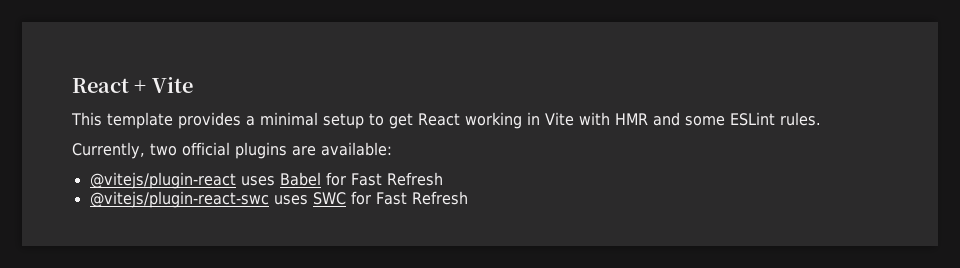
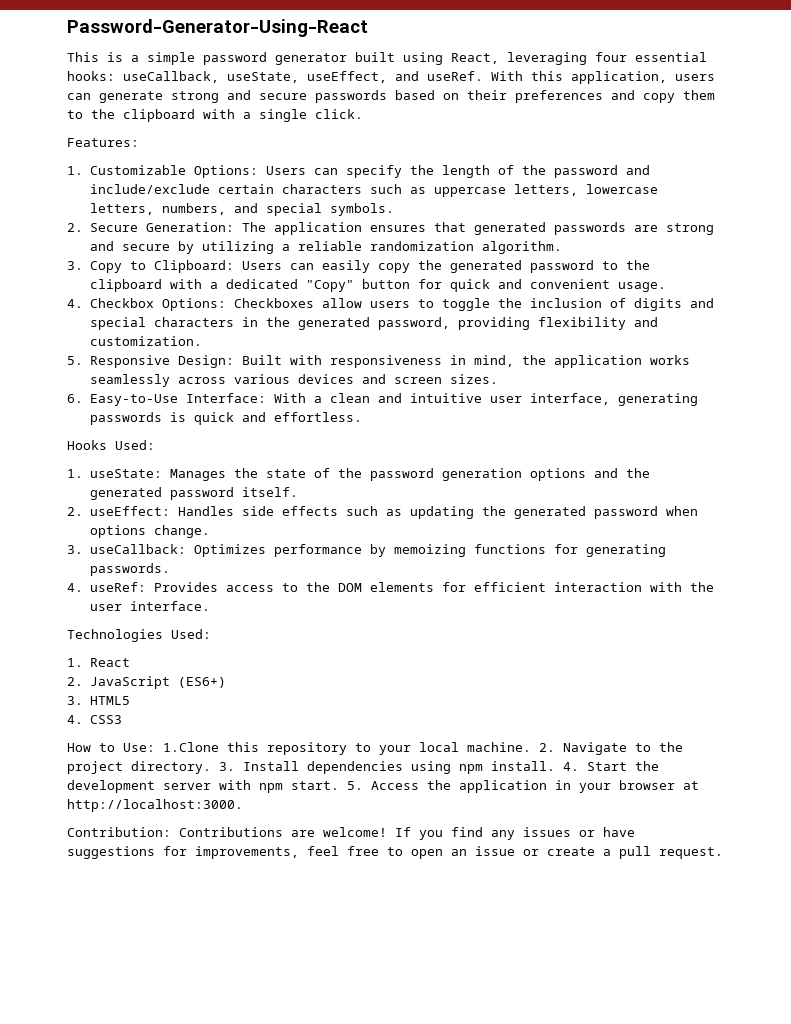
- React + Vite
- This template provides a minimal setup to get React working in Vite with HMR and some ESLint rules.
- Currently, two official plugins are available:
- @vitejs/plugin-react uses Babel for Fast Refresh
- @vitejs/plugin-react-swc uses SWC for Fast Refresh
+ Password-Generator-Using-React
+ This is a simple password generator built using React, leveraging four essential hooks: useCallback, useState, useEffect, and useRef. With this application, users can generate strong and secure passwords based on their preferences and copy them to the clipboard with a single click.
+ Features:
+ 1. Customizable Options: Users can specify the length of the password and include/exclude certain characters such as uppercase letters, lowercase letters, numbers, and special symbols.
+ 2. Secure Generation: The application ensures that generated passwords are strong and secure by utilizing a reliable randomization algorithm.
+ 3. Copy to Clipboard: Users can easily copy the generated password to the clipboard with a dedicated "Copy" button for quick and convenient usage.
+ 4. Checkbox Options: Checkboxes allow users to toggle the inclusion of digits and special characters in the generated password, providing flexibility and customization.
+ 5. Responsive Design: Built with responsiveness in mind, the application works seamlessly across various devices and screen sizes.
+ 6. Easy-to-Use Interface: With a clean and intuitive user interface, generating passwords is quick and effortless.
+ Hooks Used:
+ 1. useState: Manages the state of the password generation options and the generated password itself.
+ 2. useEffect: Handles side effects such as updating the generated password when options change.
+ 3. useCallback: Optimizes performance by memoizing functions for generating passwords.
+ 4. useRef: Provides access to the DOM elements for efficient interaction with the user interface.
+ Technologies Used:
+ 1. React
+ 2. JavaScript (ES6+)
+ 3. HTML5
+ 4. CSS3
+ How to Use: 1.Clone this repository to your local machine. 2. Navigate to the project directory. 3. Install dependencies using npm install. 4. Start the development server with npm start. 5. Access the application in your browser at http://localhost:3000.
+ Contribution: Contributions are welcome! If you find any issues or have suggestions for improvements, feel free to open an issue or create a pull request.

